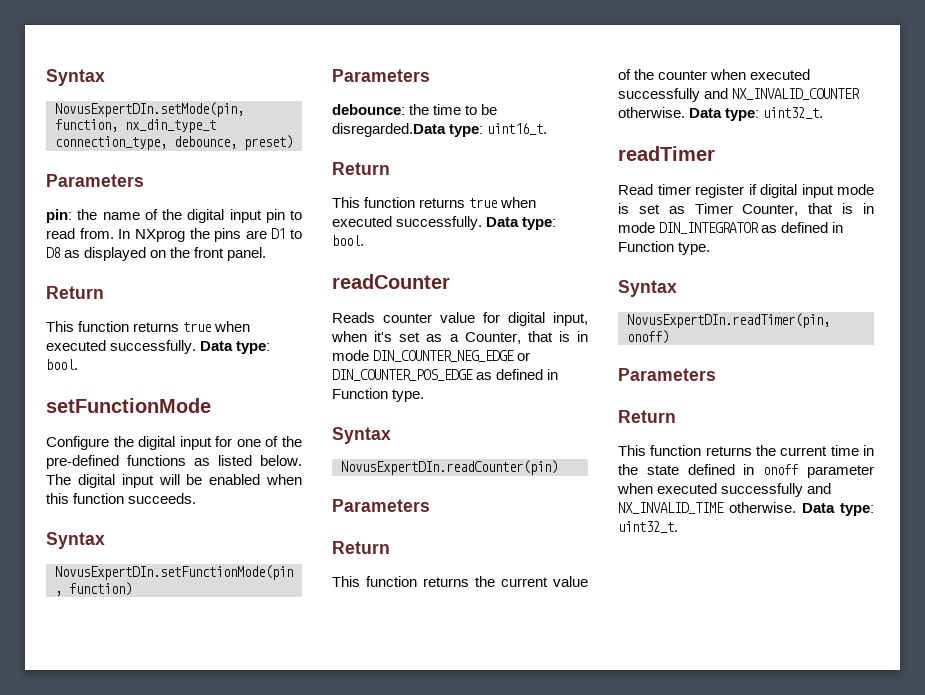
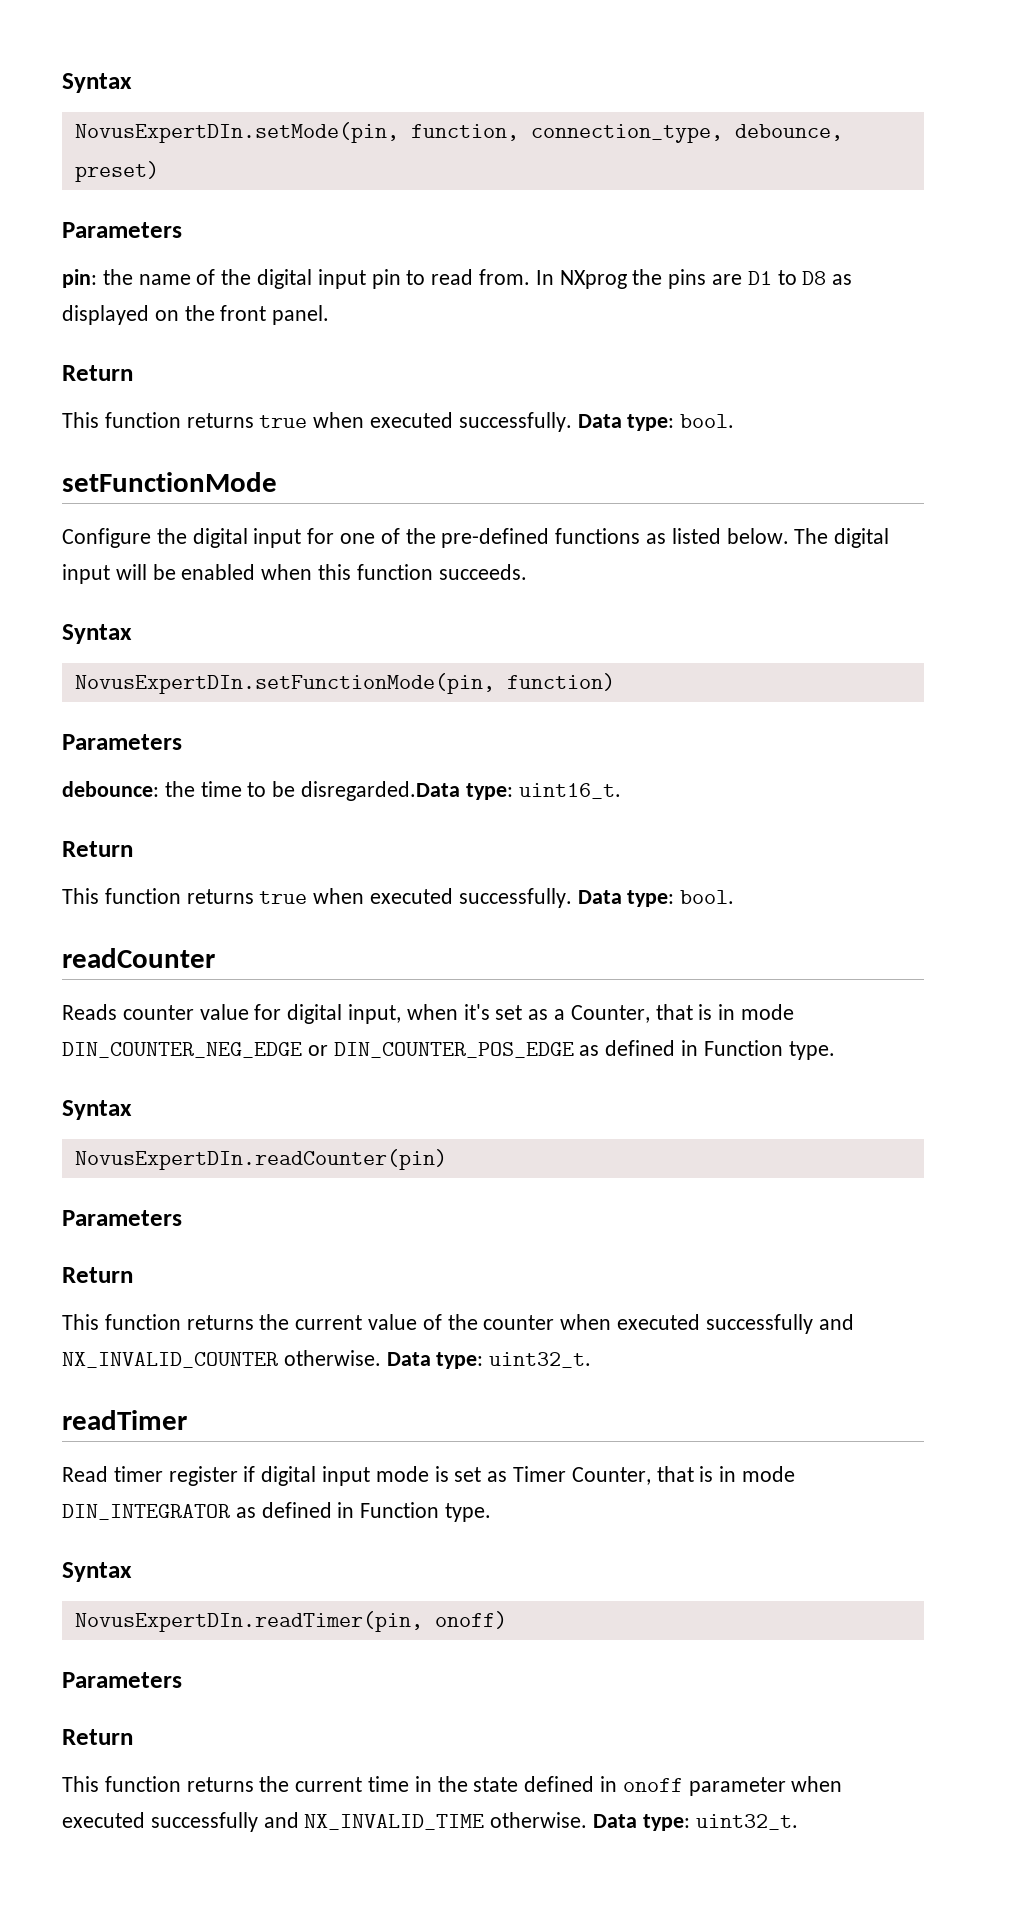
- NovusExpertDIn.setMode(pin, function, nx_din_type_t connection_type, debounce, preset)
+ NovusExpertDIn.setMode(pin, function, connection_type, debounce, preset)

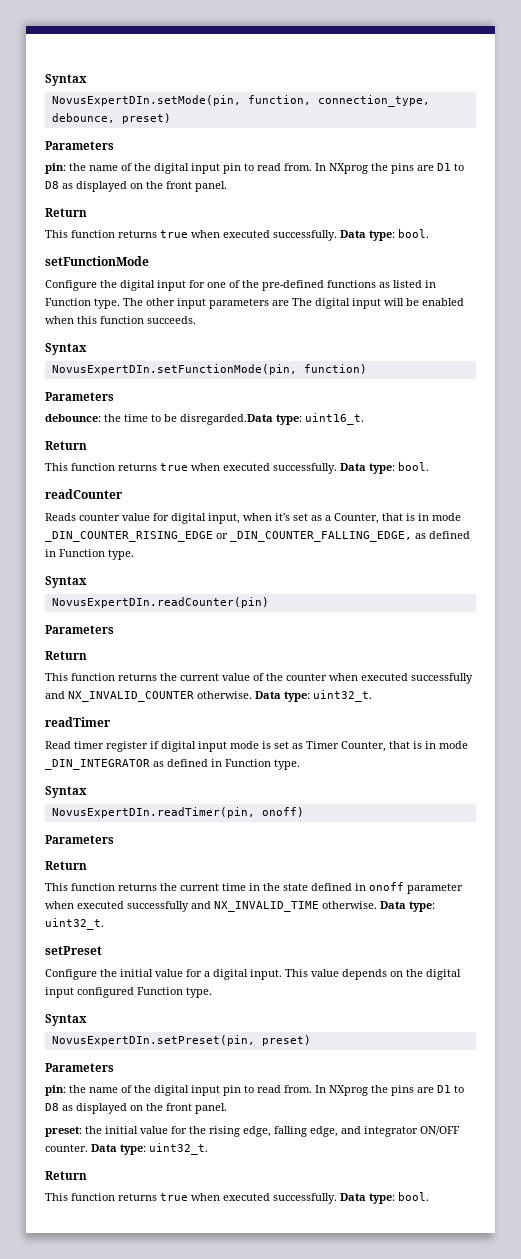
- Configure the digital input for one of the pre-defined functions as listed below. The digital input will be enabled when this function succeeds.
+ Configure the digital input for one of the pre-defined functions as listed in Function type. The other input parameters are The digital input will be enabled when this function succeeds.
- Reads counter value for digital input, when it's set as a Counter, that is in mode DIN_COUNTER_NEG_EDGE or DIN_COUNTER_POS_EDGE as defined in Function type.
+ Reads counter value for digital input, when it's set as a Counter, that is in mode _DIN_COUNTER_RISING_EDGE or _DIN_COUNTER_FALLING_EDGE, as defined in Function type.
- Read timer register if digital input mode is set as Timer Counter, that is in mode DIN_INTEGRATOR as defined in Function type.
+ Read timer register if digital input mode is set as Timer Counter, that is in mode _DIN_INTEGRATOR as defined in Function type.
+ setPreset
+ Configure the initial value for a digital input. This value depends on the digital input configured Function type.
+ Syntax
+ NovusExpertDIn.setPreset(pin, preset)
+ Parameters
+ pin: the name of the digital input pin to read from. In NXprog the pins are D1 to D8 as displayed on the front panel.
+ preset: the initial value for the rising edge, falling edge, and integrator ON/OFF counter. Data type: uint32_t.
+ Return
+ This function returns true when executed successfully. Data type: bool.

